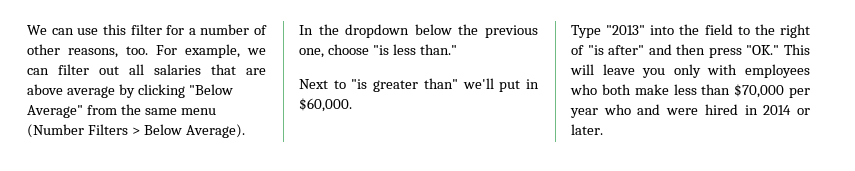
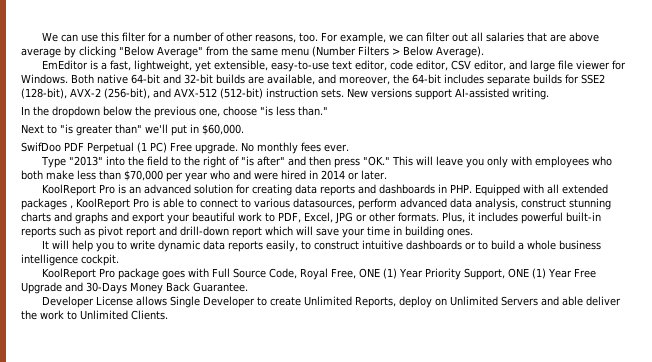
+ EmEditor is a fast, lightweight, yet extensible, easy-to-use text editor, code editor, CSV editor, and large file viewer for Windows. Both native 64-bit and 32-bit builds are available, and moreover, the 64-bit includes separate builds for SSE2 (128-bit), AVX-2 (256-bit), and AVX-512 (512-bit) instruction sets. New versions support AI-assisted writing.
+ SwifDoo PDF Perpetual (1 PC) Free upgrade. No monthly fees ever.
+ KoolReport Pro is an advanced solution for creating data reports and dashboards in PHP. Equipped with all extended packages , KoolReport Pro is able to connect to various datasources, perform advanced data analysis, construct stunning charts and graphs and export your beautiful work to PDF, Excel, JPG or other formats. Plus, it includes powerful built-in reports such as pivot report and drill-down report which will save your time in building ones.
+ It will help you to write dynamic data reports easily, to construct intuitive dashboards or to build a whole business intelligence cockpit.
+ KoolReport Pro package goes with Full Source Code, Royal Free, ONE (1) Year Priority Support, ONE (1) Year Free Upgrade and 30-Days Money Back Guarantee.
+ Developer License allows Single Developer to create Unlimited Reports, deploy on Unlimited Servers and able deliver the work to Unlimited Clients.

